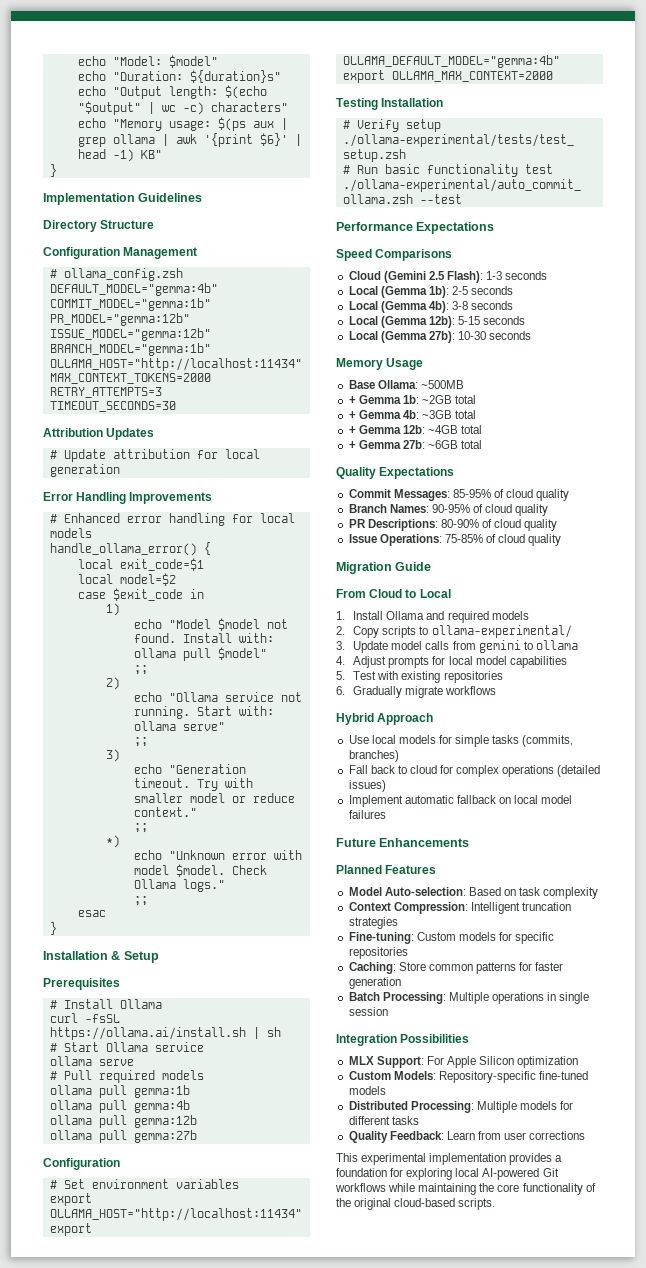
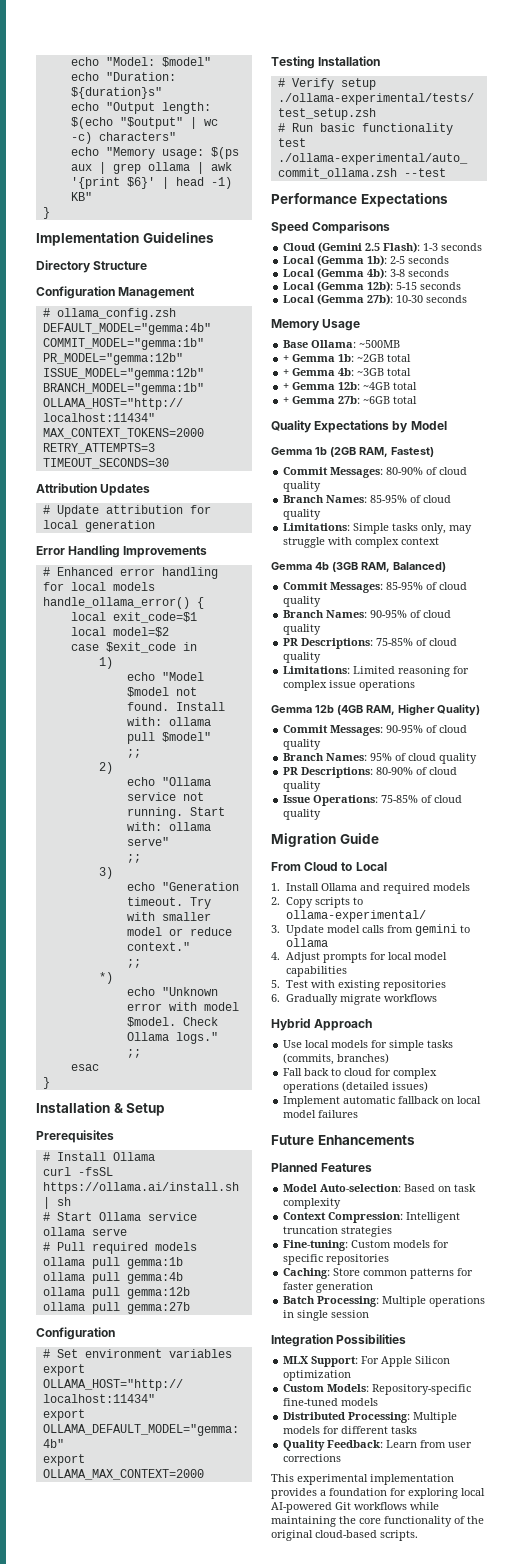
- Quality Expectations
+ Quality Expectations by Model
+ Gemma 1b (2GB RAM, Fastest)
+ Commit Messages: 80-90% of cloud quality
+ Branch Names: 85-95% of cloud quality
+ Limitations: Simple tasks only, may struggle with complex context
+ Gemma 4b (3GB RAM, Balanced)
+ PR Descriptions: 75-85% of cloud quality
+ Limitations: Limited reasoning for complex issue operations
+ Gemma 12b (4GB RAM, Higher Quality)
+ Commit Messages: 90-95% of cloud quality
+ Branch Names: 95% of cloud quality

